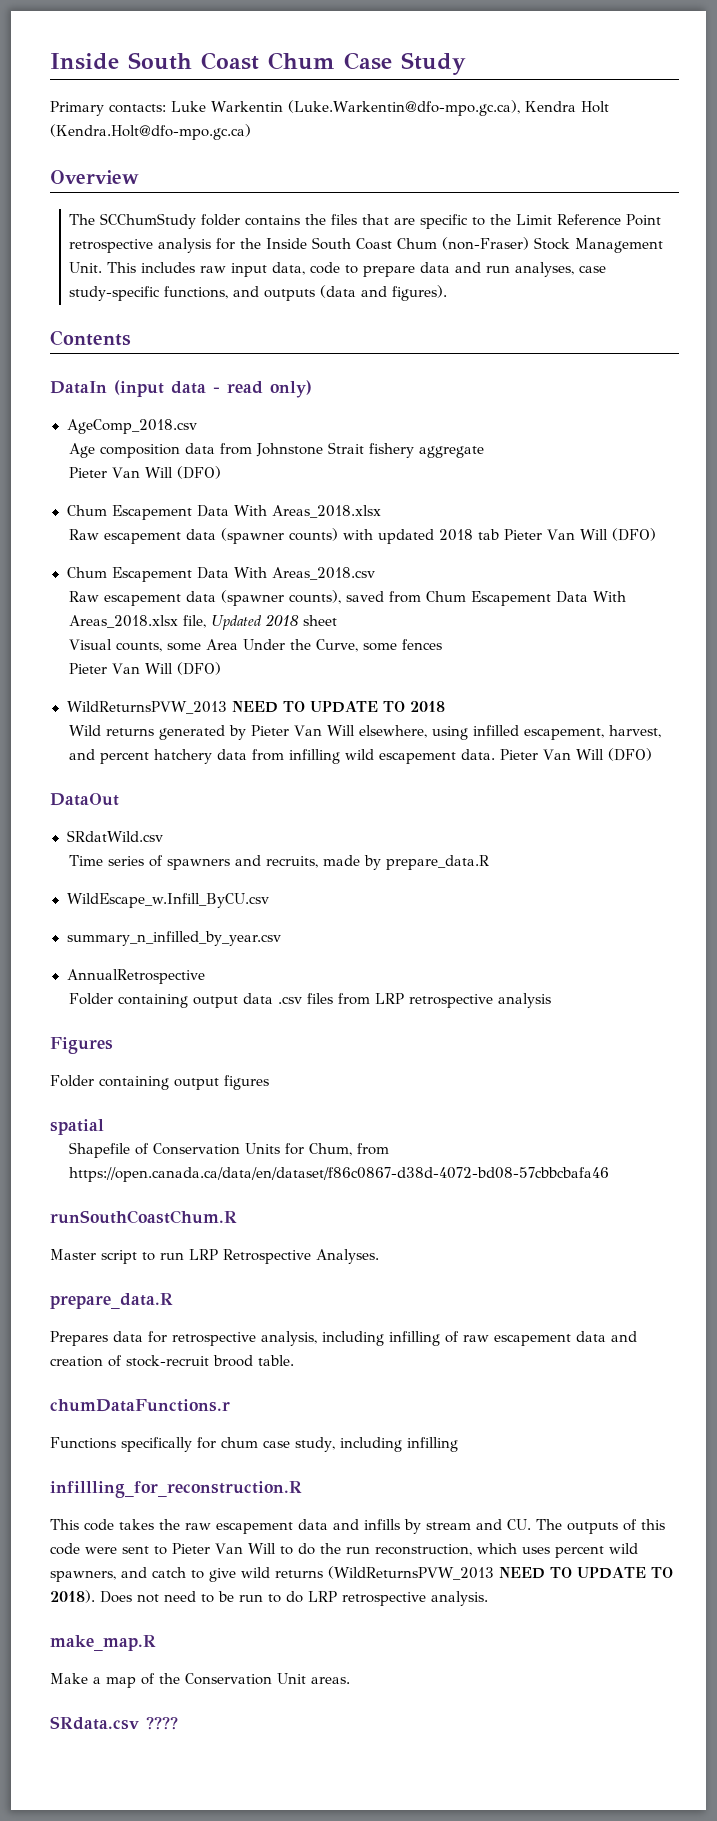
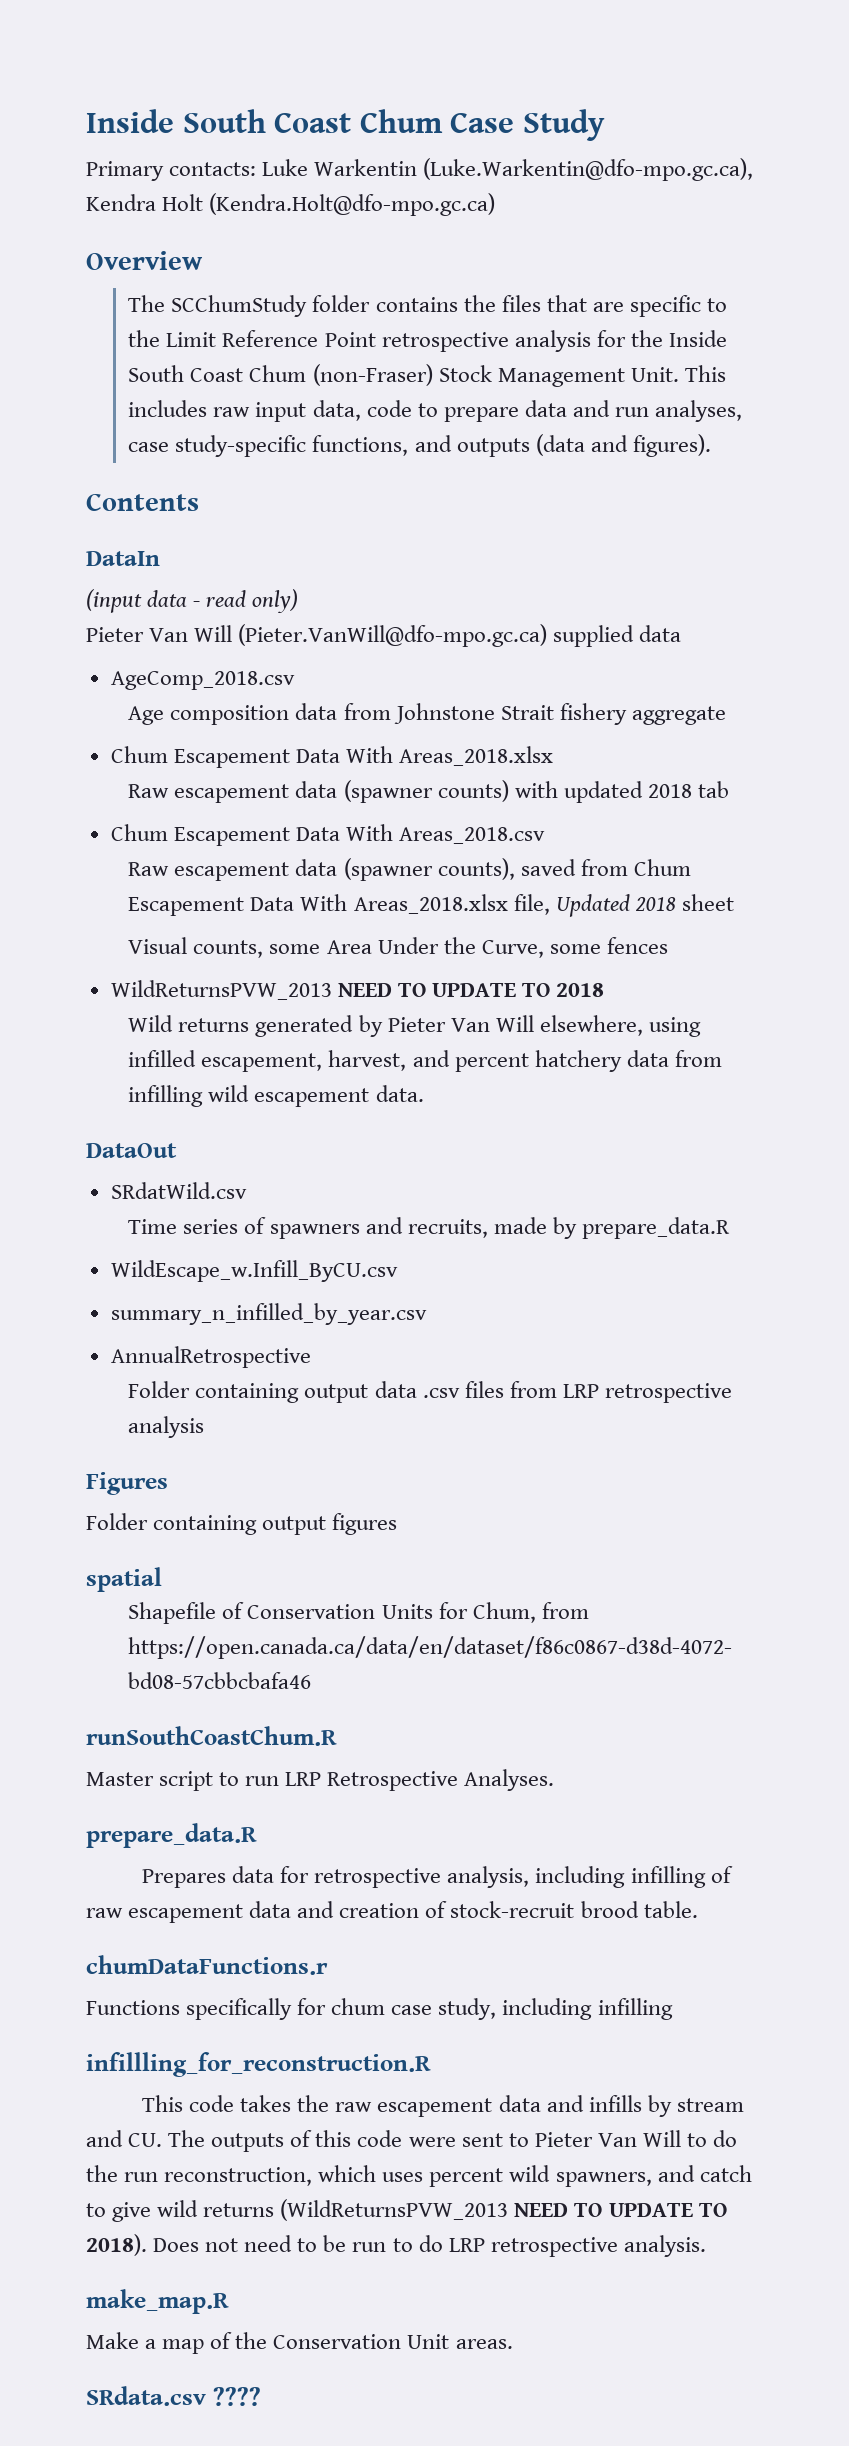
- DataIn (input data - read only)
+ DataIn
+ (input data - read only)
+ Pieter Van Will (Pieter.VanWill@dfo-mpo.gc.ca) supplied data
  Age composition data from Johnstone Strait fishery aggregate
- Pieter Van Will (DFO)
- Raw escapement data (spawner counts) with updated 2018 tab Pieter Van Will (DFO)
+ Raw escapement data (spawner counts) with updated 2018 tab
  Visual counts, some Area Under the Curve, some fences
- Pieter Van Will (DFO)
- Wild returns generated by Pieter Van Will elsewhere, using infilled escapement, harvest, and percent hatchery data from infilling wild escapement data. Pieter Van Will (DFO)
+ Wild returns generated by Pieter Van Will elsewhere, using infilled escapement, harvest, and percent hatchery data from infilling wild escapement data.

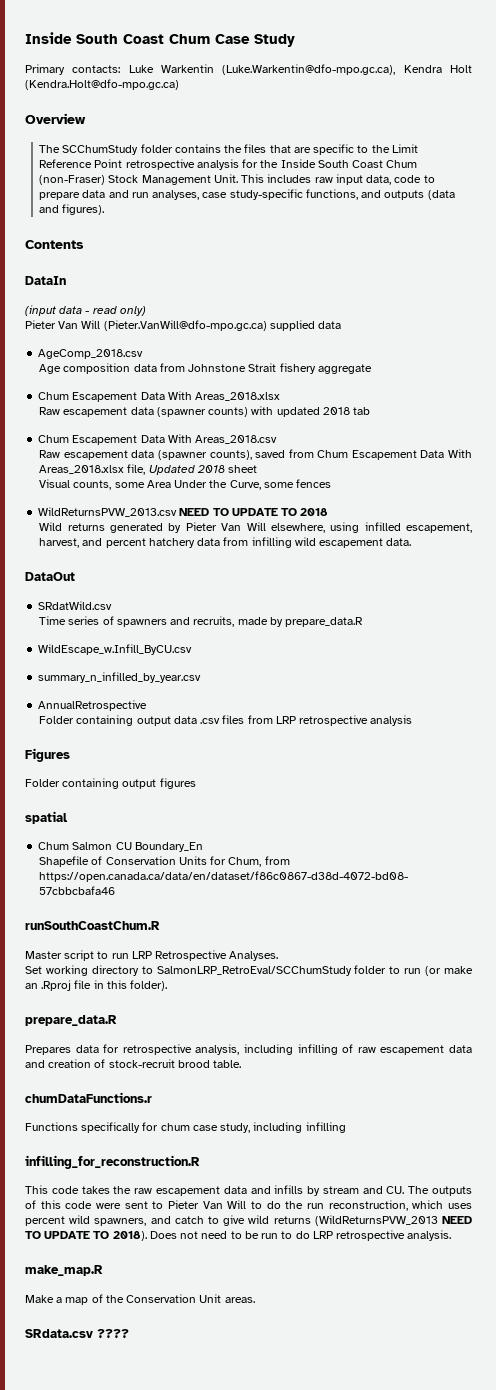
- WildReturnsPVW_2013 NEED TO UPDATE TO 2018
+ WildReturnsPVW_2013.csv NEED TO UPDATE TO 2018
+ Chum Salmon CU Boundary_En
+ Set working directory to SalmonLRP_RetroEval/SCChumStudy folder to run (or make an .Rproj file in this folder).
- infillling_for_reconstruction.R
+ infilling_for_reconstruction.R

